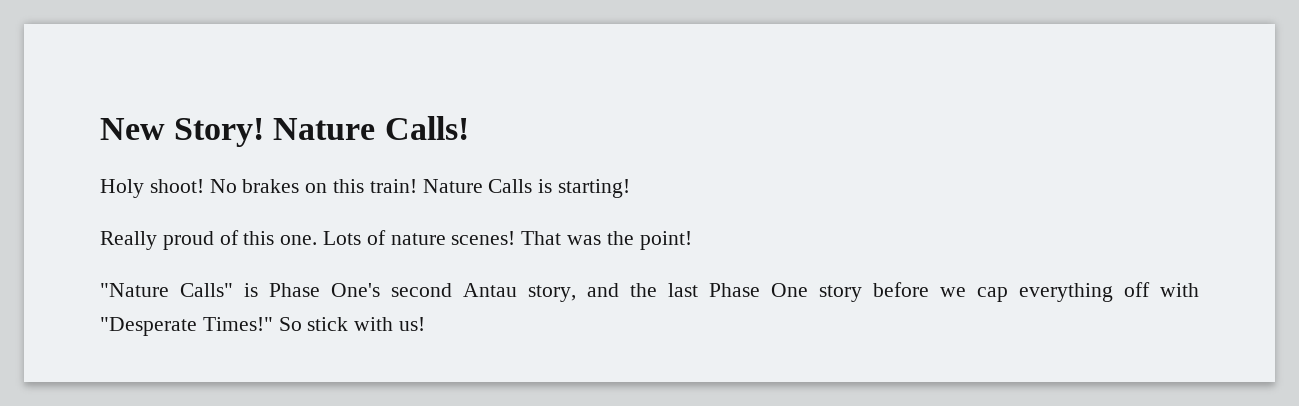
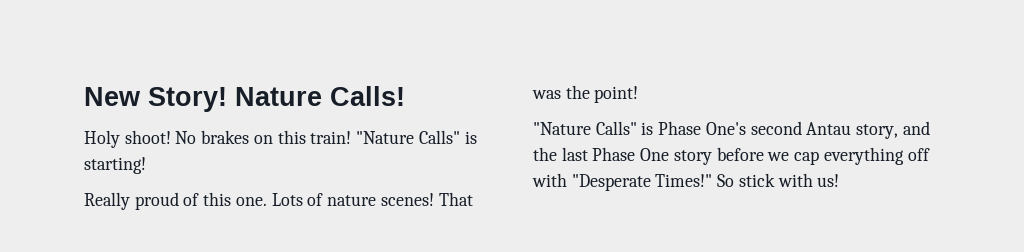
- Nature Calls is starting!
+ "Nature Calls" is starting!

